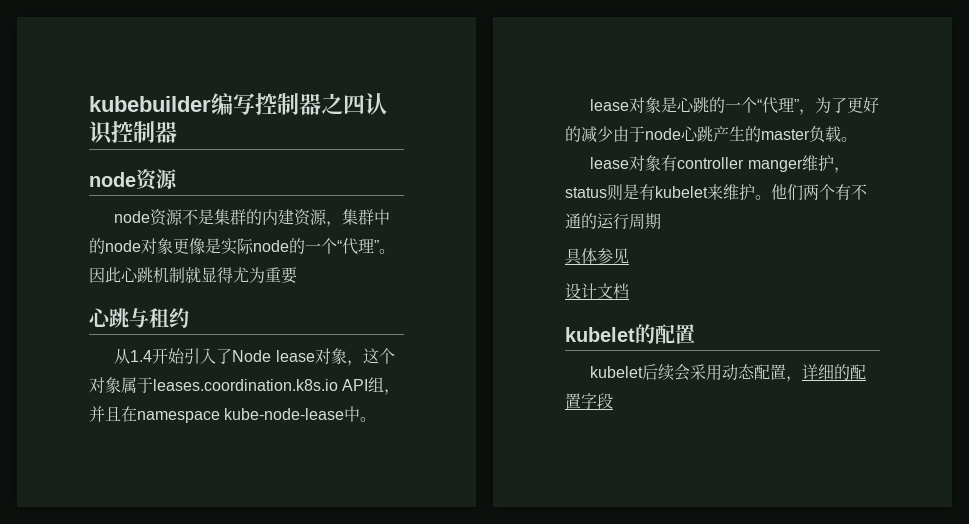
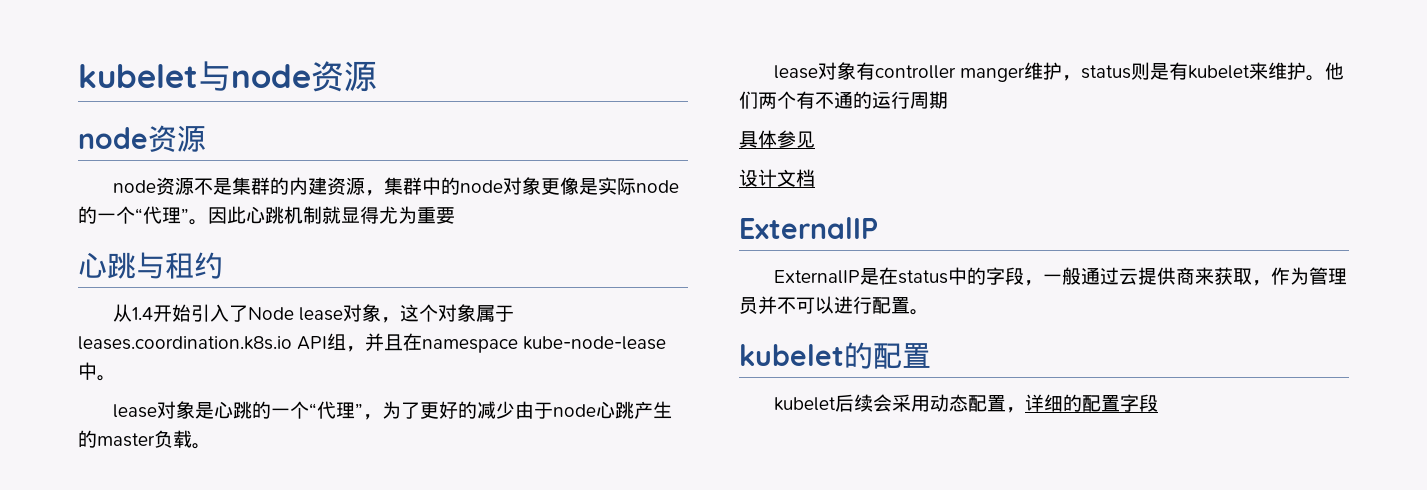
- kubebuilder编写控制器之四认识控制器
+ kubelet与node资源
  设计文档
+ ExternalIP
+ ExternalIP是在status中的字段，一般通过云提供商来获取，作为管理员并不可以进行配置。

